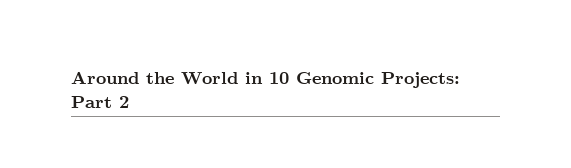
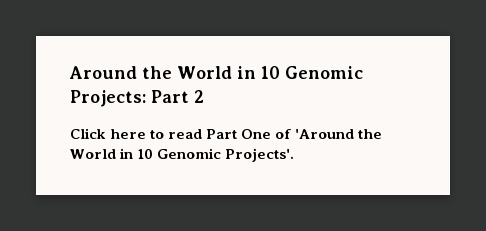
+ Click here to read Part One of 'Around the World in 10 Genomic Projects'.

